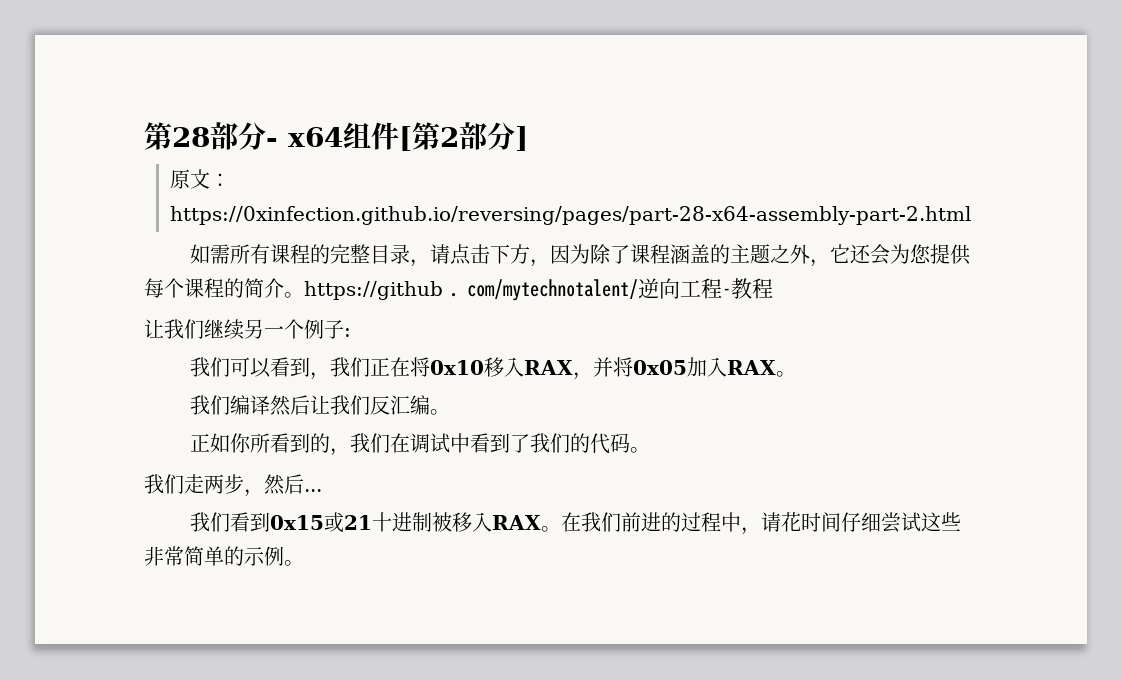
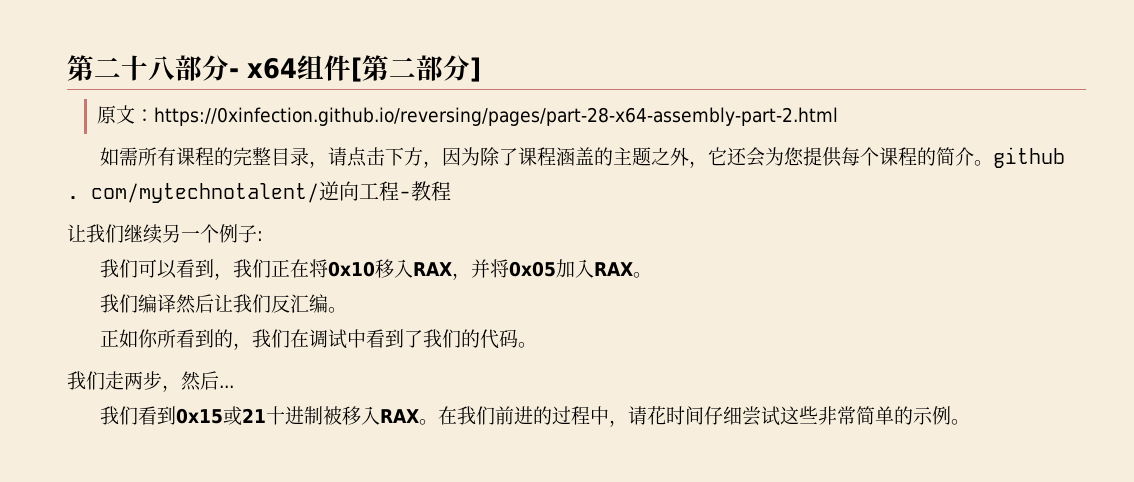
- 第28部分- x64组件[第2部分]
+ 第二十八部分- x64组件[第二部分]
- 如需所有课程的完整目录，请点击下方，因为除了课程涵盖的主题之外，它还会为您提供每个课程的简介。https://github . com/mytechnotalent/逆向工程-教程
+ 如需所有课程的完整目录，请点击下方，因为除了课程涵盖的主题之外，它还会为您提供每个课程的简介。github . com/mytechnotalent/逆向工程-教程

